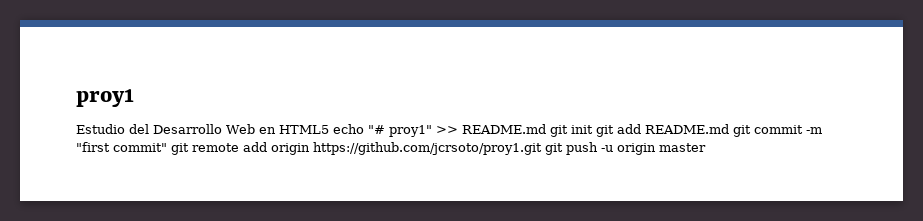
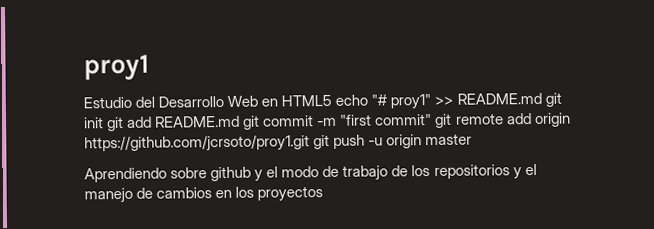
+ Aprendiendo sobre github y el modo de trabajo de los repositorios y el manejo de cambios en los proyectos

